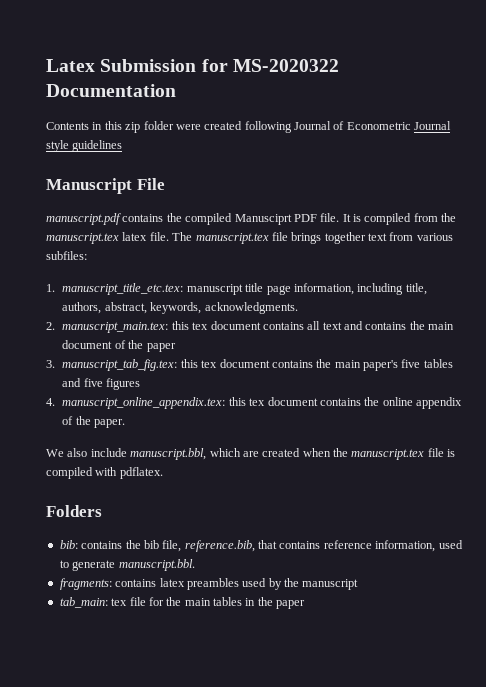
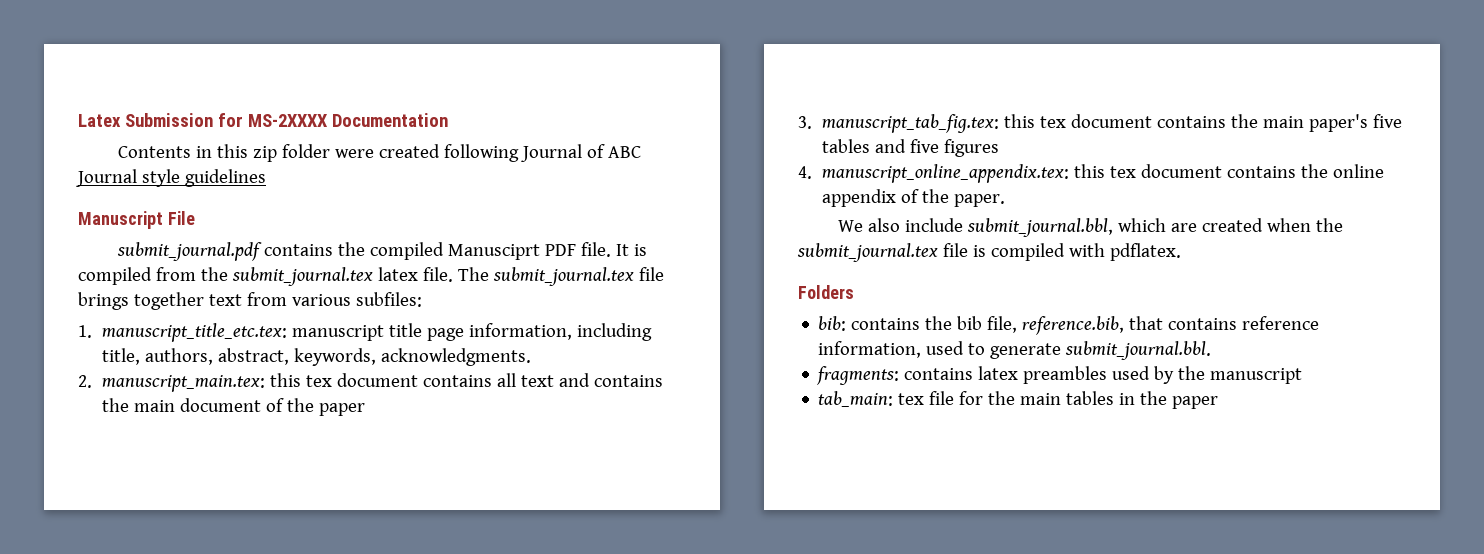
- Latex Submission for MS-2020322 Documentation
+ Latex Submission for MS-2XXXX Documentation
- Contents in this zip folder were created following Journal of Econometric Journal style guidelines
+ Contents in this zip folder were created following Journal of ABC Journal style guidelines
- manuscript.pdf contains the compiled Manusciprt PDF file.
+ submit_journal.pdf contains the compiled Manusciprt PDF file.
- It is compiled from the manuscript.tex latex file.
+ It is compiled from the submit_journal.tex latex file.
- The manuscript.tex file brings together text from various subfiles:
+ The submit_journal.tex file brings together text from various subfiles:
- We also include manuscript.bbl, which are created when the manuscript.tex file is compiled with pdflatex.
+ We also include submit_journal.bbl, which are created when the submit_journal.tex file is compiled with pdflatex.
- bib: contains the bib file, reference.bib, that contains reference information, used to generate manuscript.bbl.
+ bib: contains the bib file, reference.bib, that contains reference information, used to generate submit_journal.bbl.

